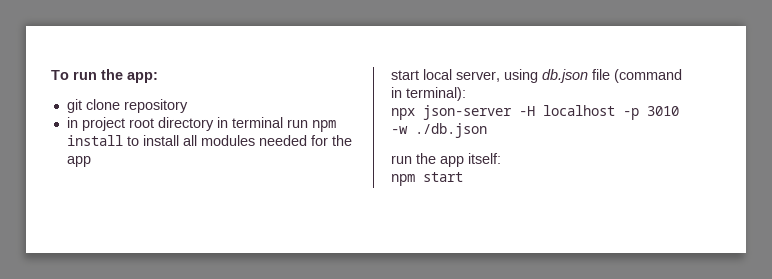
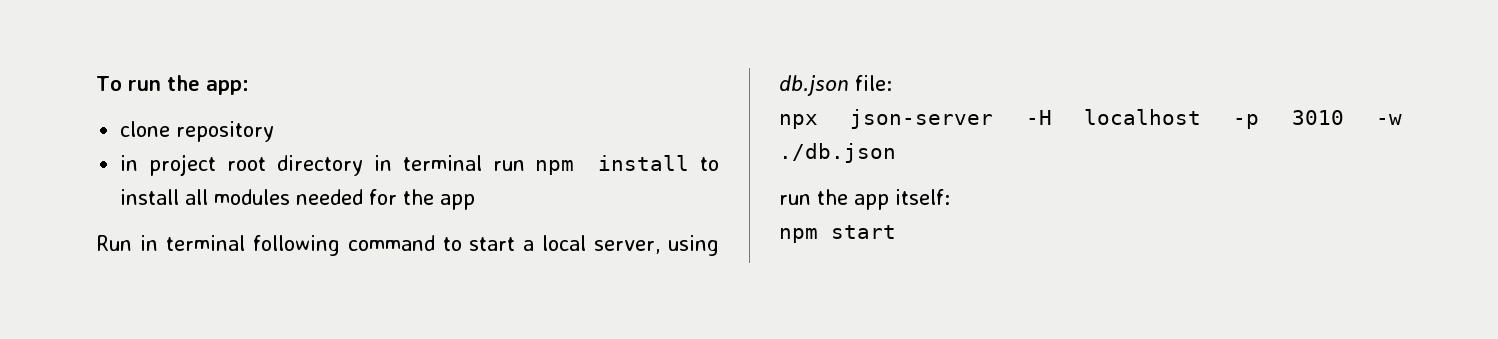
- git clone repository
+ clone repository
- start local server, using db.json file (command in terminal):
+ Run in terminal following command to start a local server, using db.json file:

